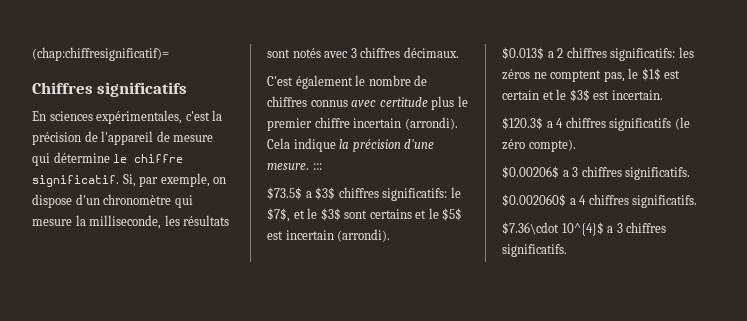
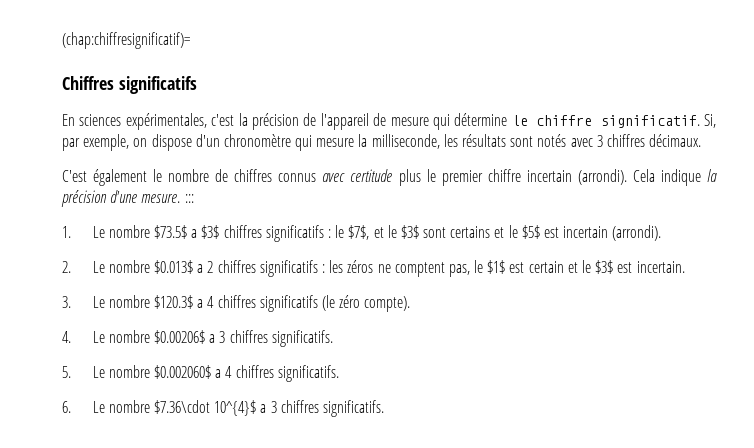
- $73.5$ a $3$ chiffres significatifs: le $7$, et le $3$ sont certains et le $5$ est incertain (arrondi).
+ 1. Le nombre $73.5$ a $3$ chiffres significatifs : le $7$, et le $3$ sont certains et le $5$ est incertain (arrondi).
- $0.013$ a 2 chiffres significatifs: les zéros ne comptent pas, le $1$ est certain et le $3$ est incertain.
+ 2. Le nombre $0.013$ a 2 chiffres significatifs : les zéros ne comptent pas, le $1$ est certain et le $3$ est incertain.
- $120.3$ a 4 chiffres significatifs (le zéro compte).
+ 3. Le nombre $120.3$ a 4 chiffres significatifs (le zéro compte).
- $0.00206$ a 3 chiffres significatifs.
+ 4. Le nombre $0.00206$ a 3 chiffres significatifs.
- $0.002060$ a 4 chiffres significatifs.
+ 5. Le nombre $0.002060$ a 4 chiffres significatifs.
- $7.36\cdot 10^{4}$ a 3 chiffres significatifs.
+ 6. Le nombre $7.36\cdot 10^{4}$ a 3 chiffres significatifs.

